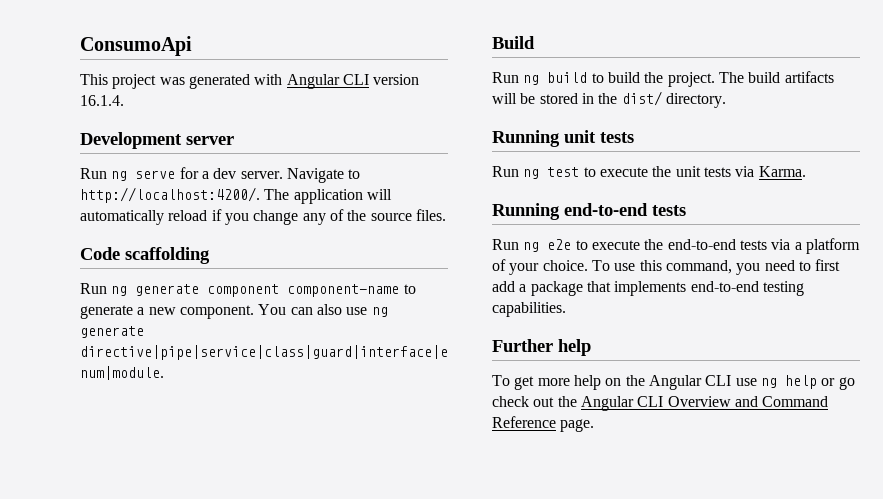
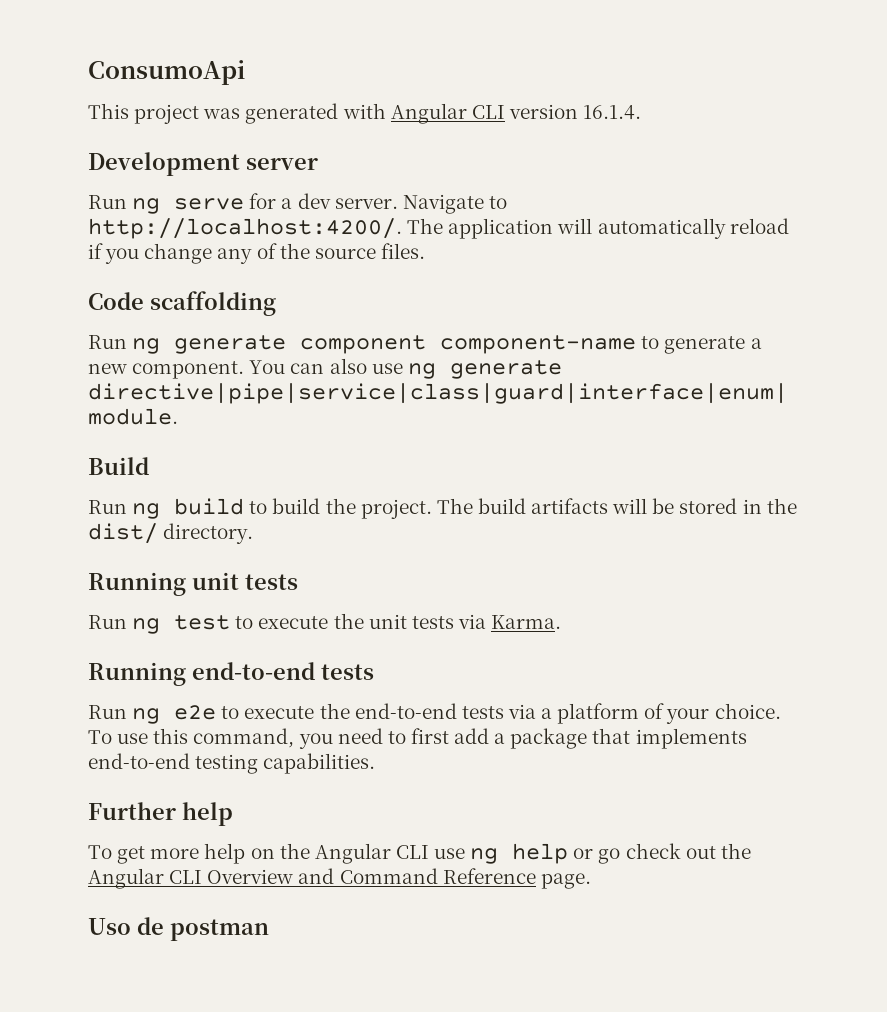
+ Uso de postman

